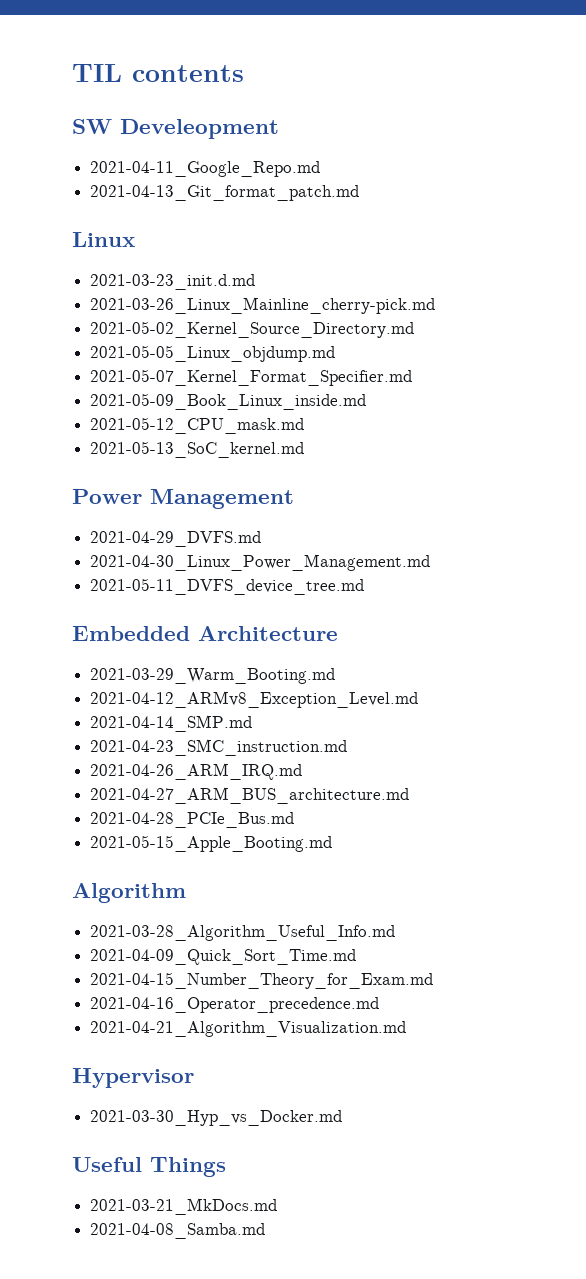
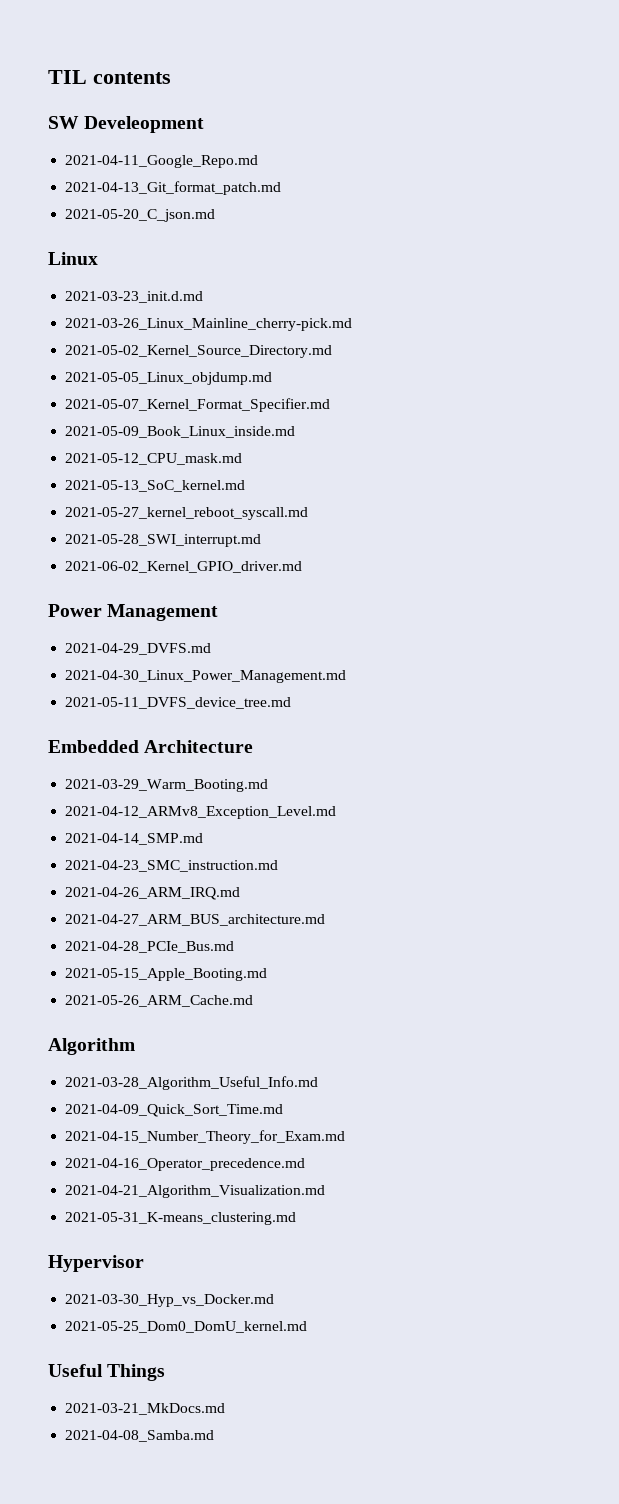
+ 2021-05-20_C_json.md
+ 2021-05-27_kernel_reboot_syscall.md
+ 2021-05-28_SWI_interrupt.md
+ 2021-06-02_Kernel_GPIO_driver.md
+ 2021-05-26_ARM_Cache.md
+ 2021-05-31_K-means_clustering.md
+ 2021-05-25_Dom0_DomU_kernel.md

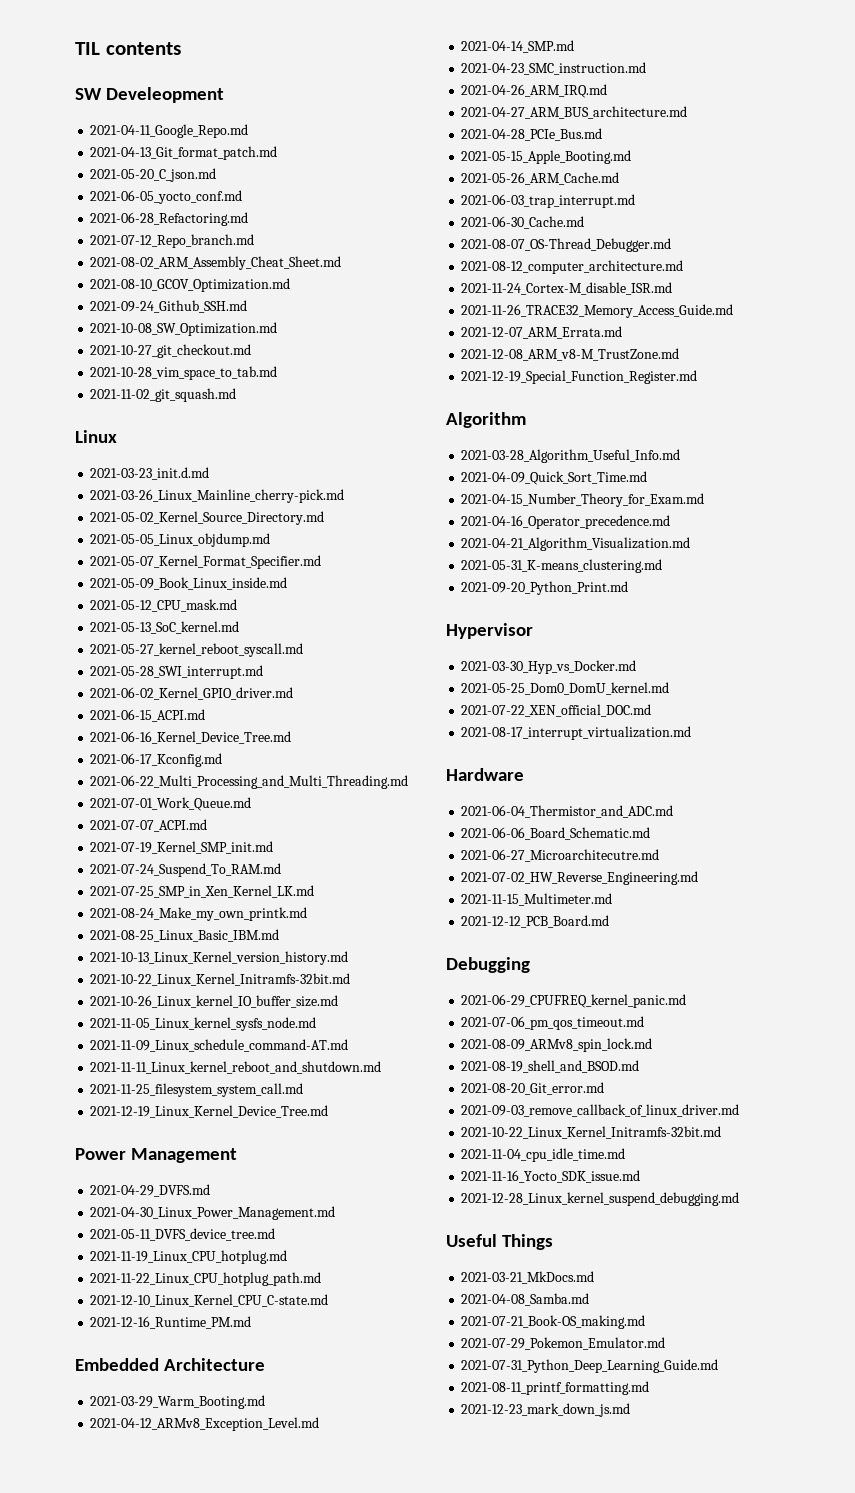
+ 2021-06-05_yocto_conf.md
+ 2021-06-28_Refactoring.md
+ 2021-07-12_Repo_branch.md
+ 2021-08-02_ARM_Assembly_Cheat_Sheet.md
+ 2021-08-10_GCOV_Optimization.md
+ 2021-09-24_Github_SSH.md
+ 2021-10-08_SW_Optimization.md
+ 2021-10-27_git_checkout.md
+ 2021-10-28_vim_space_to_tab.md
+ 2021-11-02_git_squash.md
+ 2021-06-15_ACPI.md
+ 2021-06-16_Kernel_Device_Tree.md
+ 2021-06-17_Kconfig.md
+ 2021-06-22_Multi_Processing_and_Multi_Threading.md
+ 2021-07-01_Work_Queue.md
+ 2021-07-07_ACPI.md
+ 2021-07-19_Kernel_SMP_init.md
+ 2021-07-24_Suspend_To_RAM.md
+ 2021-07-25_SMP_in_Xen_Kernel_LK.md
+ 2021-08-24_Make_my_own_printk.md
+ 2021-08-25_Linux_Basic_IBM.md
+ 2021-10-13_Linux_Kernel_version_history.md
+ 2021-10-22_Linux_Kernel_Initramfs-32bit.md
+ 2021-10-26_Linux_kernel_IO_buffer_size.md
+ 2021-11-05_Linux_kernel_sysfs_node.md
+ 2021-11-09_Linux_schedule_command-AT.md
+ 2021-11-11_Linux_kernel_reboot_and_shutdown.md
+ 2021-11-25_filesystem_system_call.md
+ 2021-12-19_Linux_Kernel_Device_Tree.md
+ 2021-11-19_Linux_CPU_hotplug.md
+ 2021-11-22_Linux_CPU_hotplug_path.md
+ 2021-12-10_Linux_Kernel_CPU_C-state.md
+ 2021-12-16_Runtime_PM.md
+ 2021-06-03_trap_interrupt.md
+ 2021-06-30_Cache.md
+ 2021-08-07_OS-Thread_Debugger.md
+ 2021-08-12_computer_architecture.md
+ 2021-11-24_Cortex-M_disable_ISR.md
+ 2021-11-26_TRACE32_Memory_Access_Guide.md
+ 2021-12-07_ARM_Errata.md
+ 2021-12-08_ARM_v8-M_TrustZone.md
+ 2021-12-19_Special_Function_Register.md
+ 2021-09-20_Python_Print.md
+ 2021-07-22_XEN_official_DOC.md
+ 2021-08-17_interrupt_virtualization.md
+ Hardware
+ 2021-06-04_Thermistor_and_ADC.md
+ 2021-06-06_Board_Schematic.md
+ 2021-06-27_Microarchitecutre.md
+ 2021-07-02_HW_Reverse_Engineering.md
+ 2021-11-15_Multimeter.md
+ 2021-12-12_PCB_Board.md
+ Debugging
+ 2021-06-29_CPUFREQ_kernel_panic.md
+ 2021-07-06_pm_qos_timeout.md
+ 2021-08-09_ARMv8_spin_lock.md
+ 2021-08-19_shell_and_BSOD.md
+ 2021-08-20_Git_error.md
+ 2021-09-03_remove_callback_of_linux_driver.md
+ 2021-10-22_Linux_Kernel_Initramfs-32bit.md
+ 2021-11-04_cpu_idle_time.md
+ 2021-11-16_Yocto_SDK_issue.md
+ 2021-12-28_Linux_kernel_suspend_debugging.md
+ 2021-07-21_Book-OS_making.md
+ 2021-07-29_Pokemon_Emulator.md
+ 2021-07-31_Python_Deep_Learning_Guide.md
+ 2021-08-11_printf_formatting.md
+ 2021-12-23_mark_down_js.md

